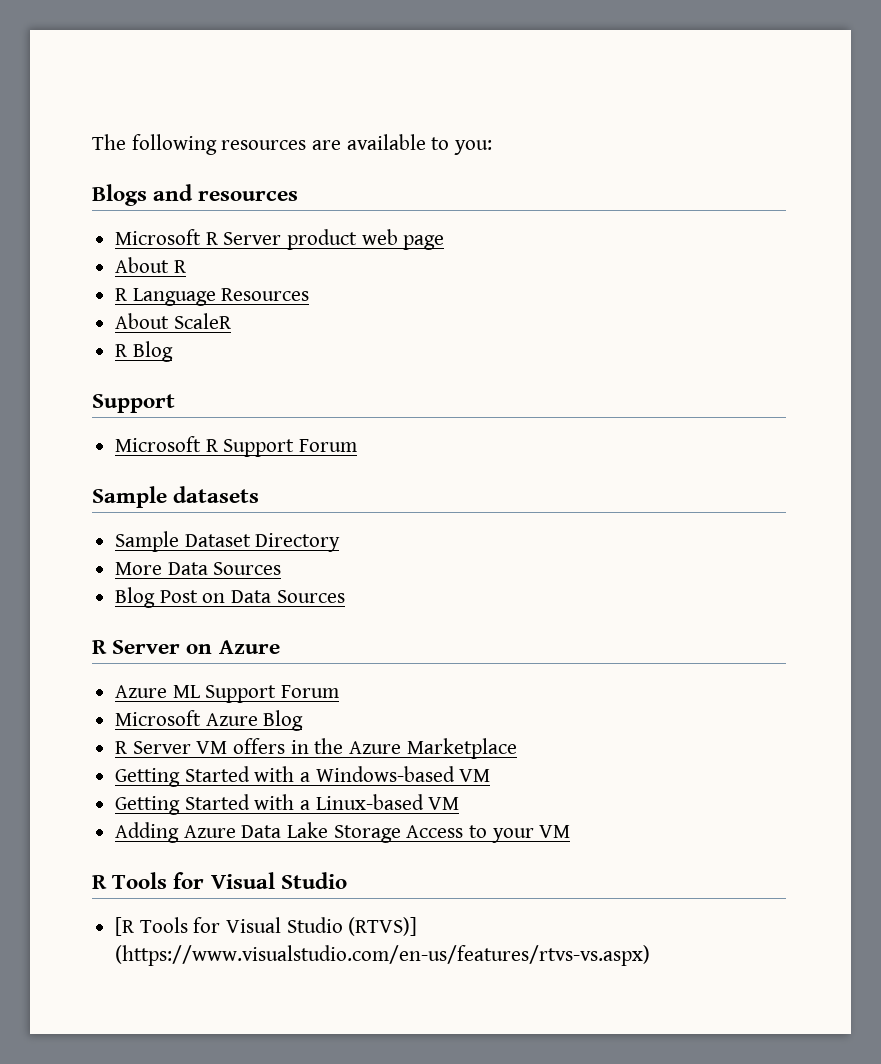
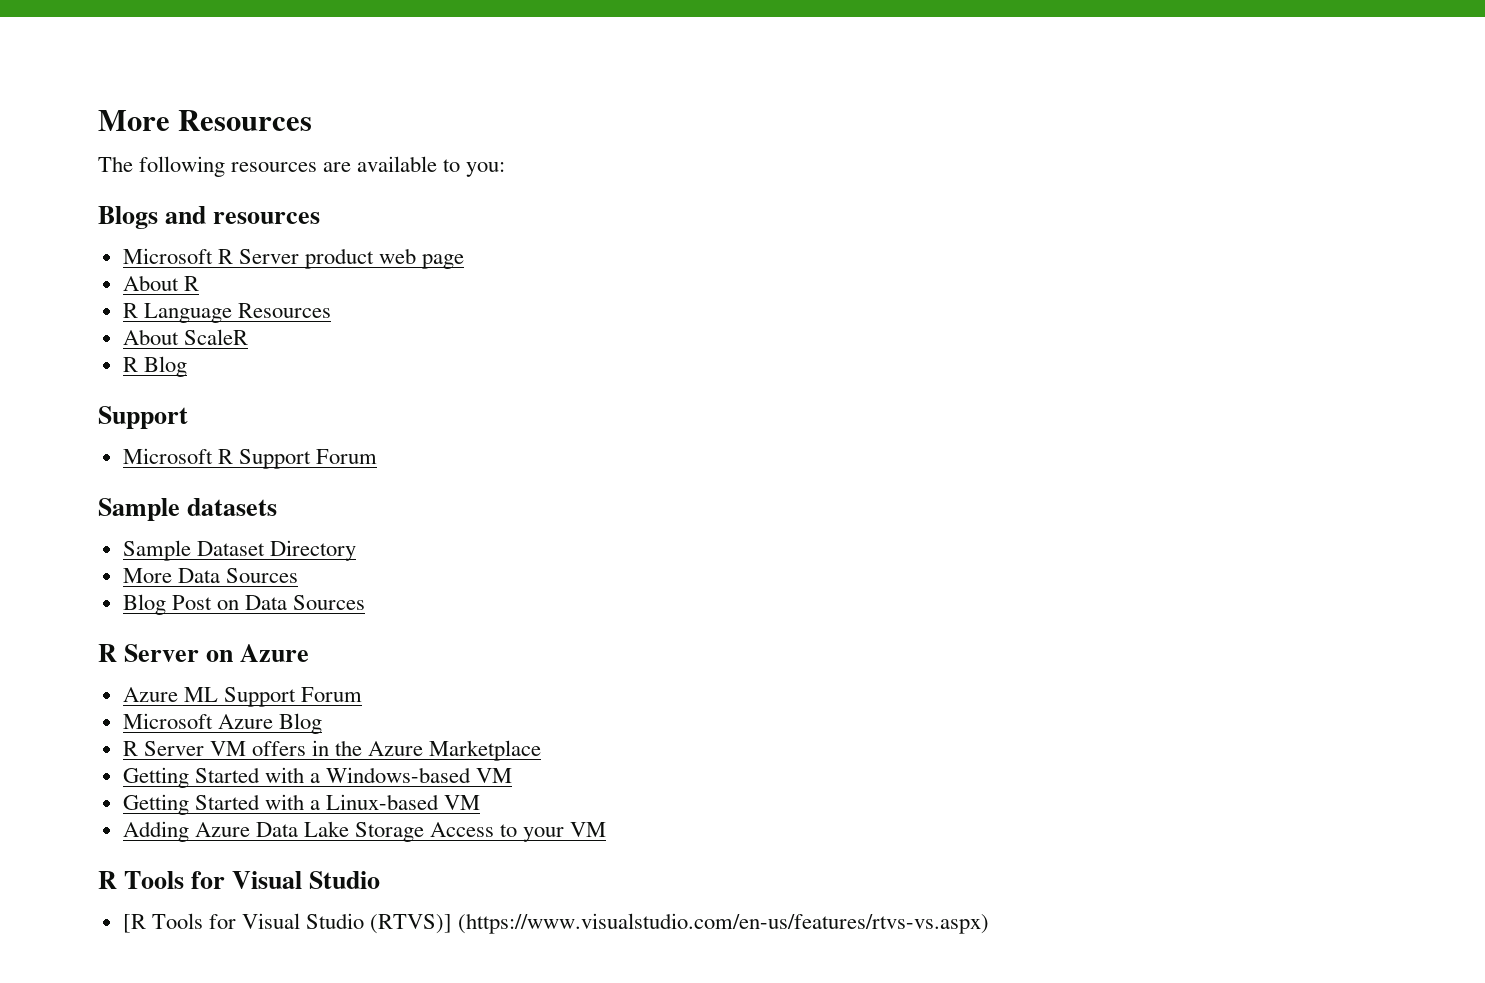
+ More Resources

